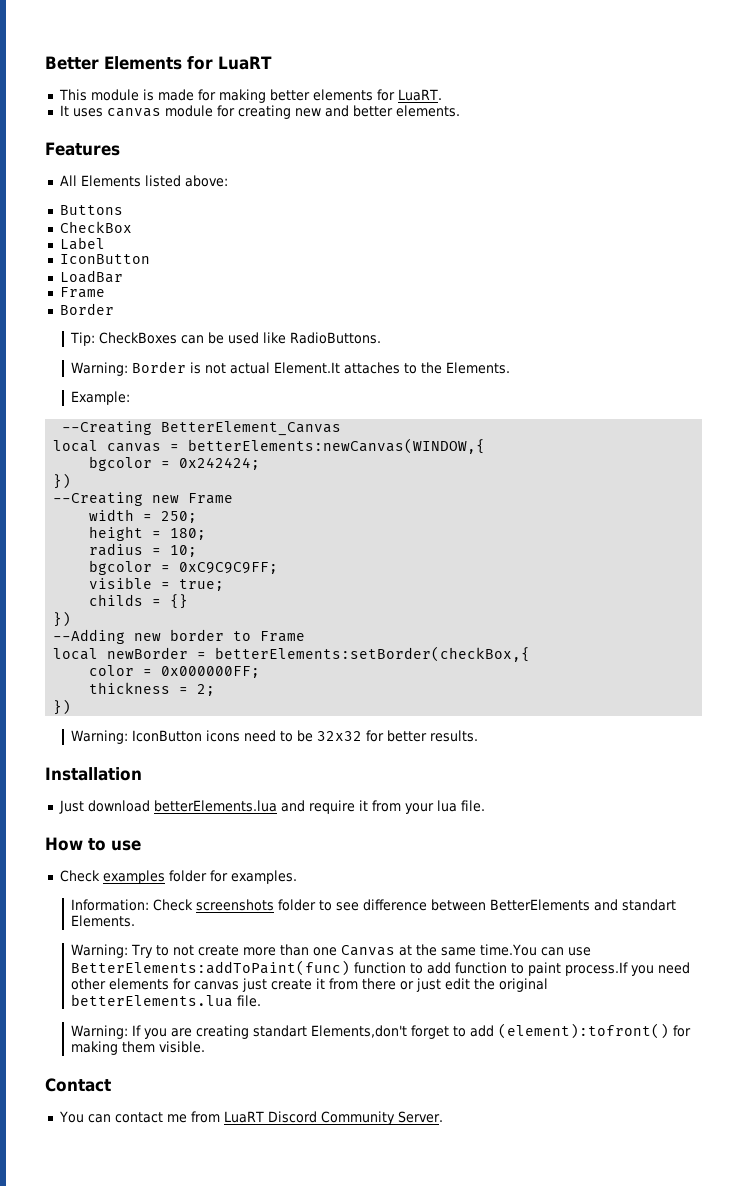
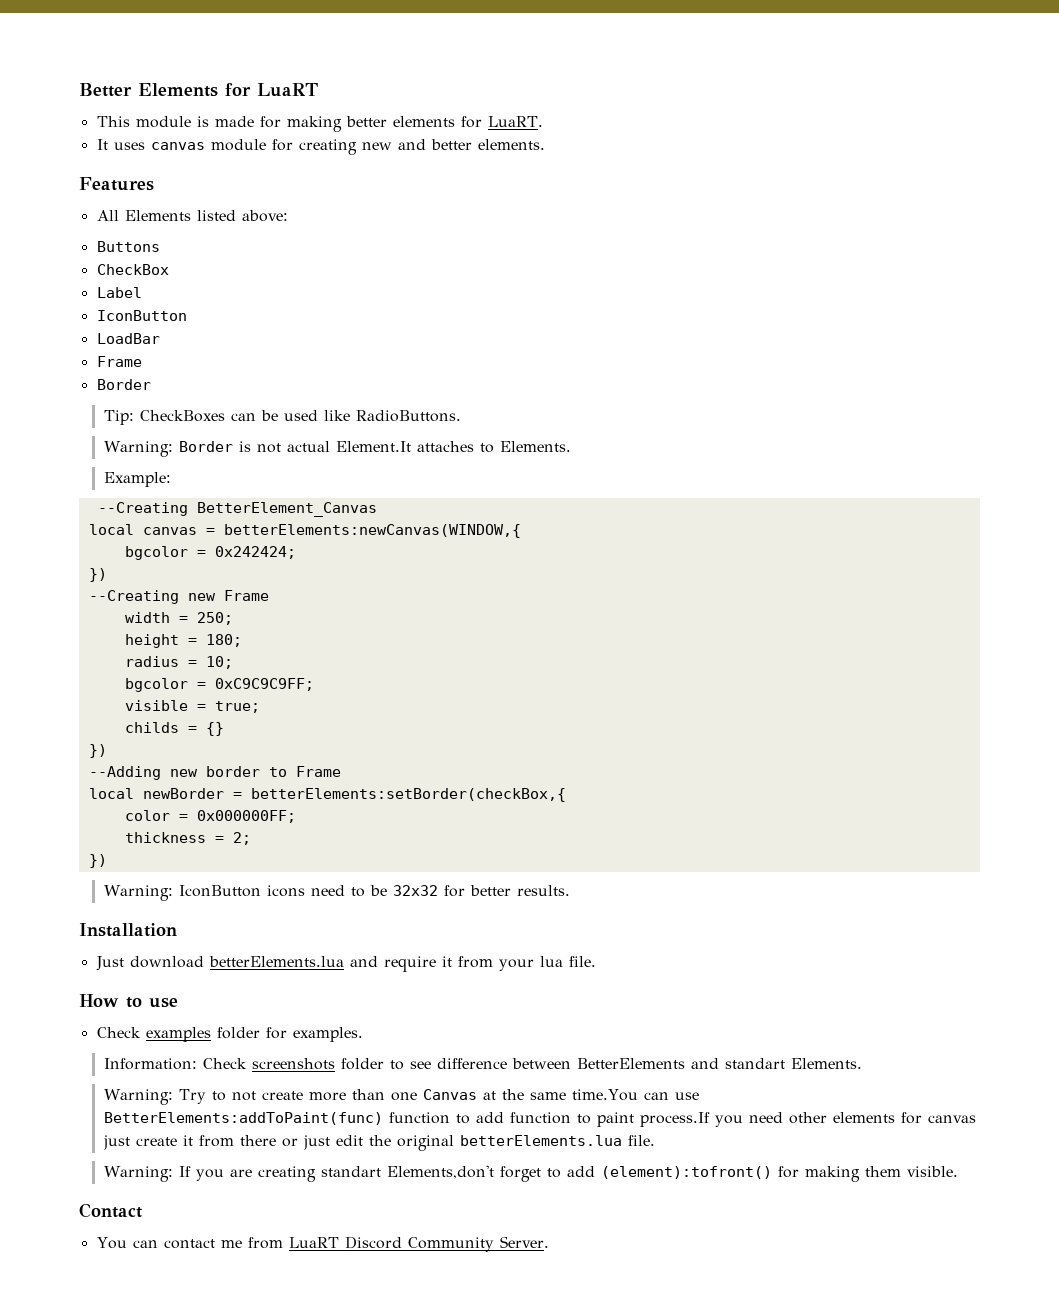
- Warning: Border is not actual Element.It attaches to the Elements.
+ Warning: Border is not actual Element.It attaches to Elements.

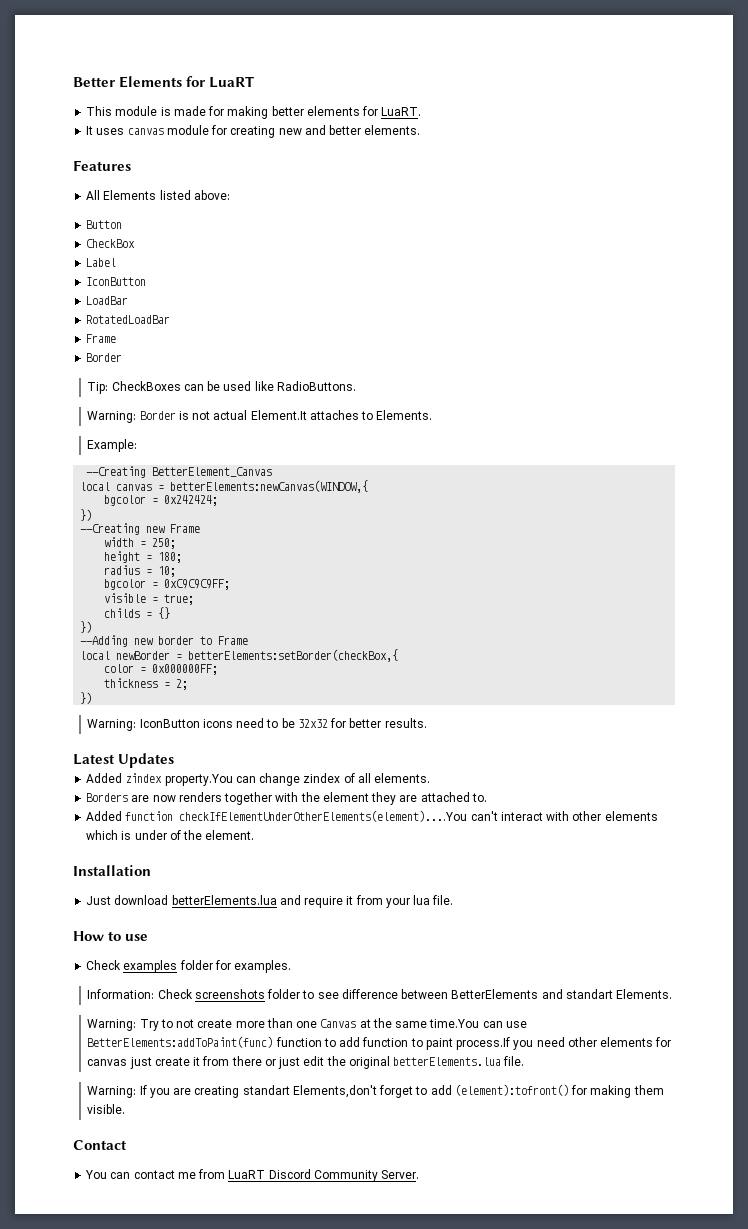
- Buttons
+ Button
+ RotatedLoadBar
+ Latest Updates
+ Added zindex property.You can change zindex of all elements.
+ Borders are now renders together with the element they are attached to.
+ Added function checkIfElementUnderOtherElements(element)....You can't interact with other elements which is under of the element.

